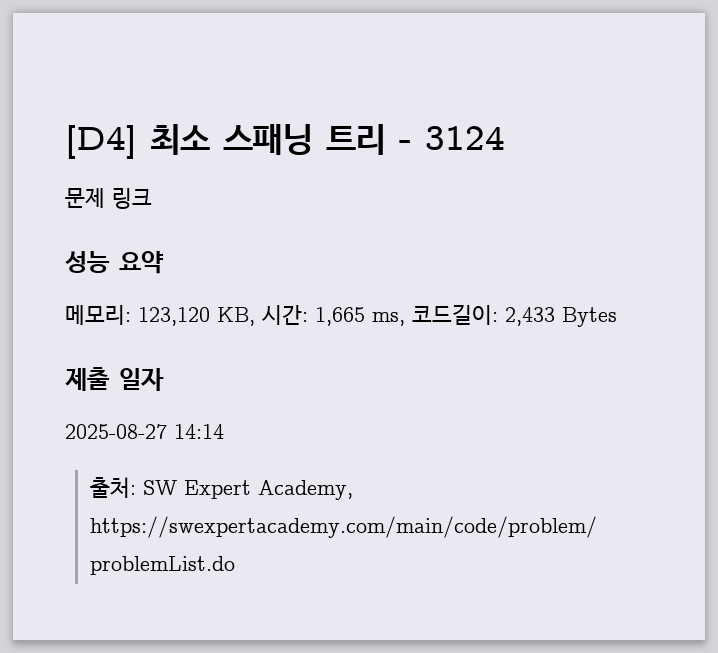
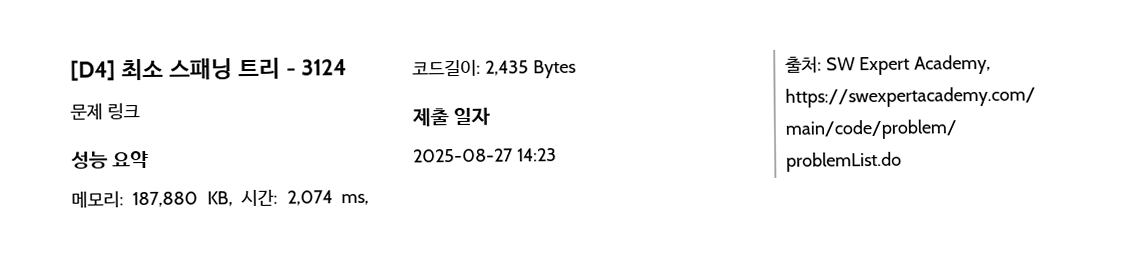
- 메모리: 123,120 KB, 시간: 1,665 ms, 코드길이: 2,433 Bytes
+ 메모리: 187,880 KB, 시간: 2,074 ms, 코드길이: 2,435 Bytes
- 2025-08-27 14:14
+ 2025-08-27 14:23

